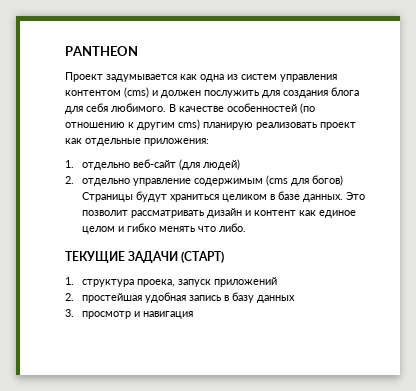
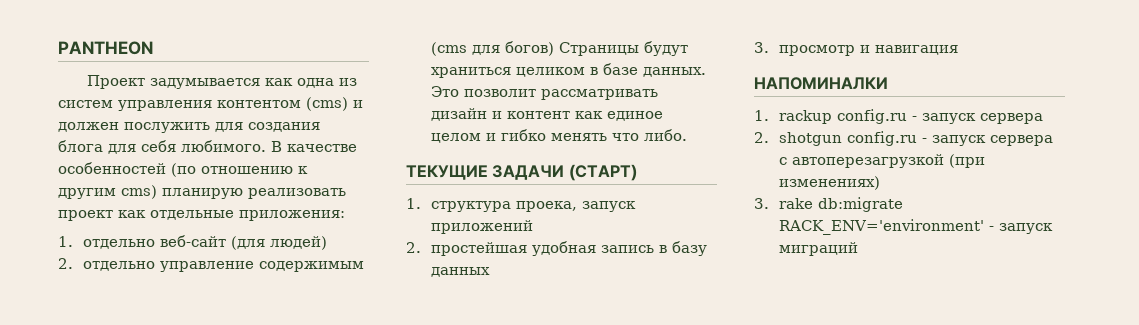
+ НАПОМИНАЛКИ
+ 1. rackup config.ru - запуск сервера
+ 2. shotgun config.ru - запуск сервера с автоперезагрузкой (при изменениях)
+ 3. rake db:migrate RACK_ENV='environment' - запуск миграций

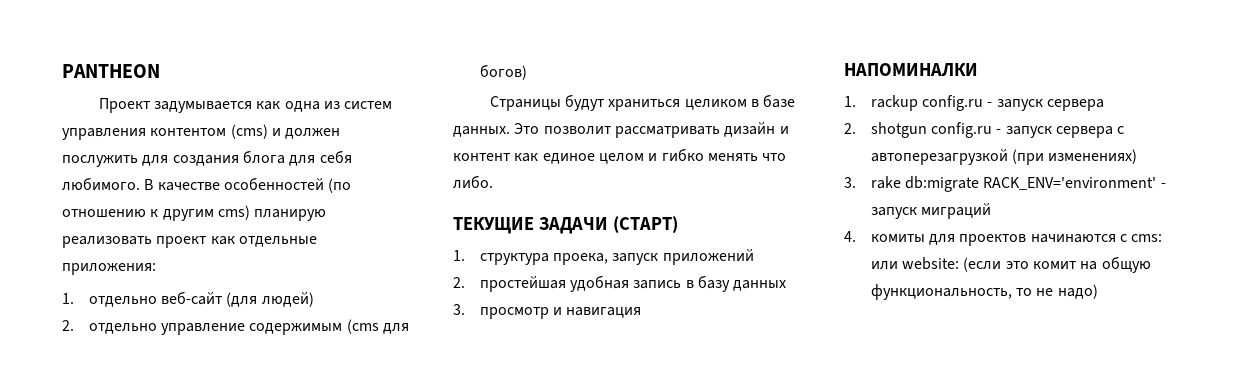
- 2. отдельно управление содержимым (cms для богов) Страницы будут храниться целиком в базе данных.
+ 2. отдельно управление содержимым (cms для богов)
+ Страницы будут храниться целиком в базе данных.
+ 4. комиты для проектов начинаются с cms: или website: (если это комит на общую функциональность, то не надо)

